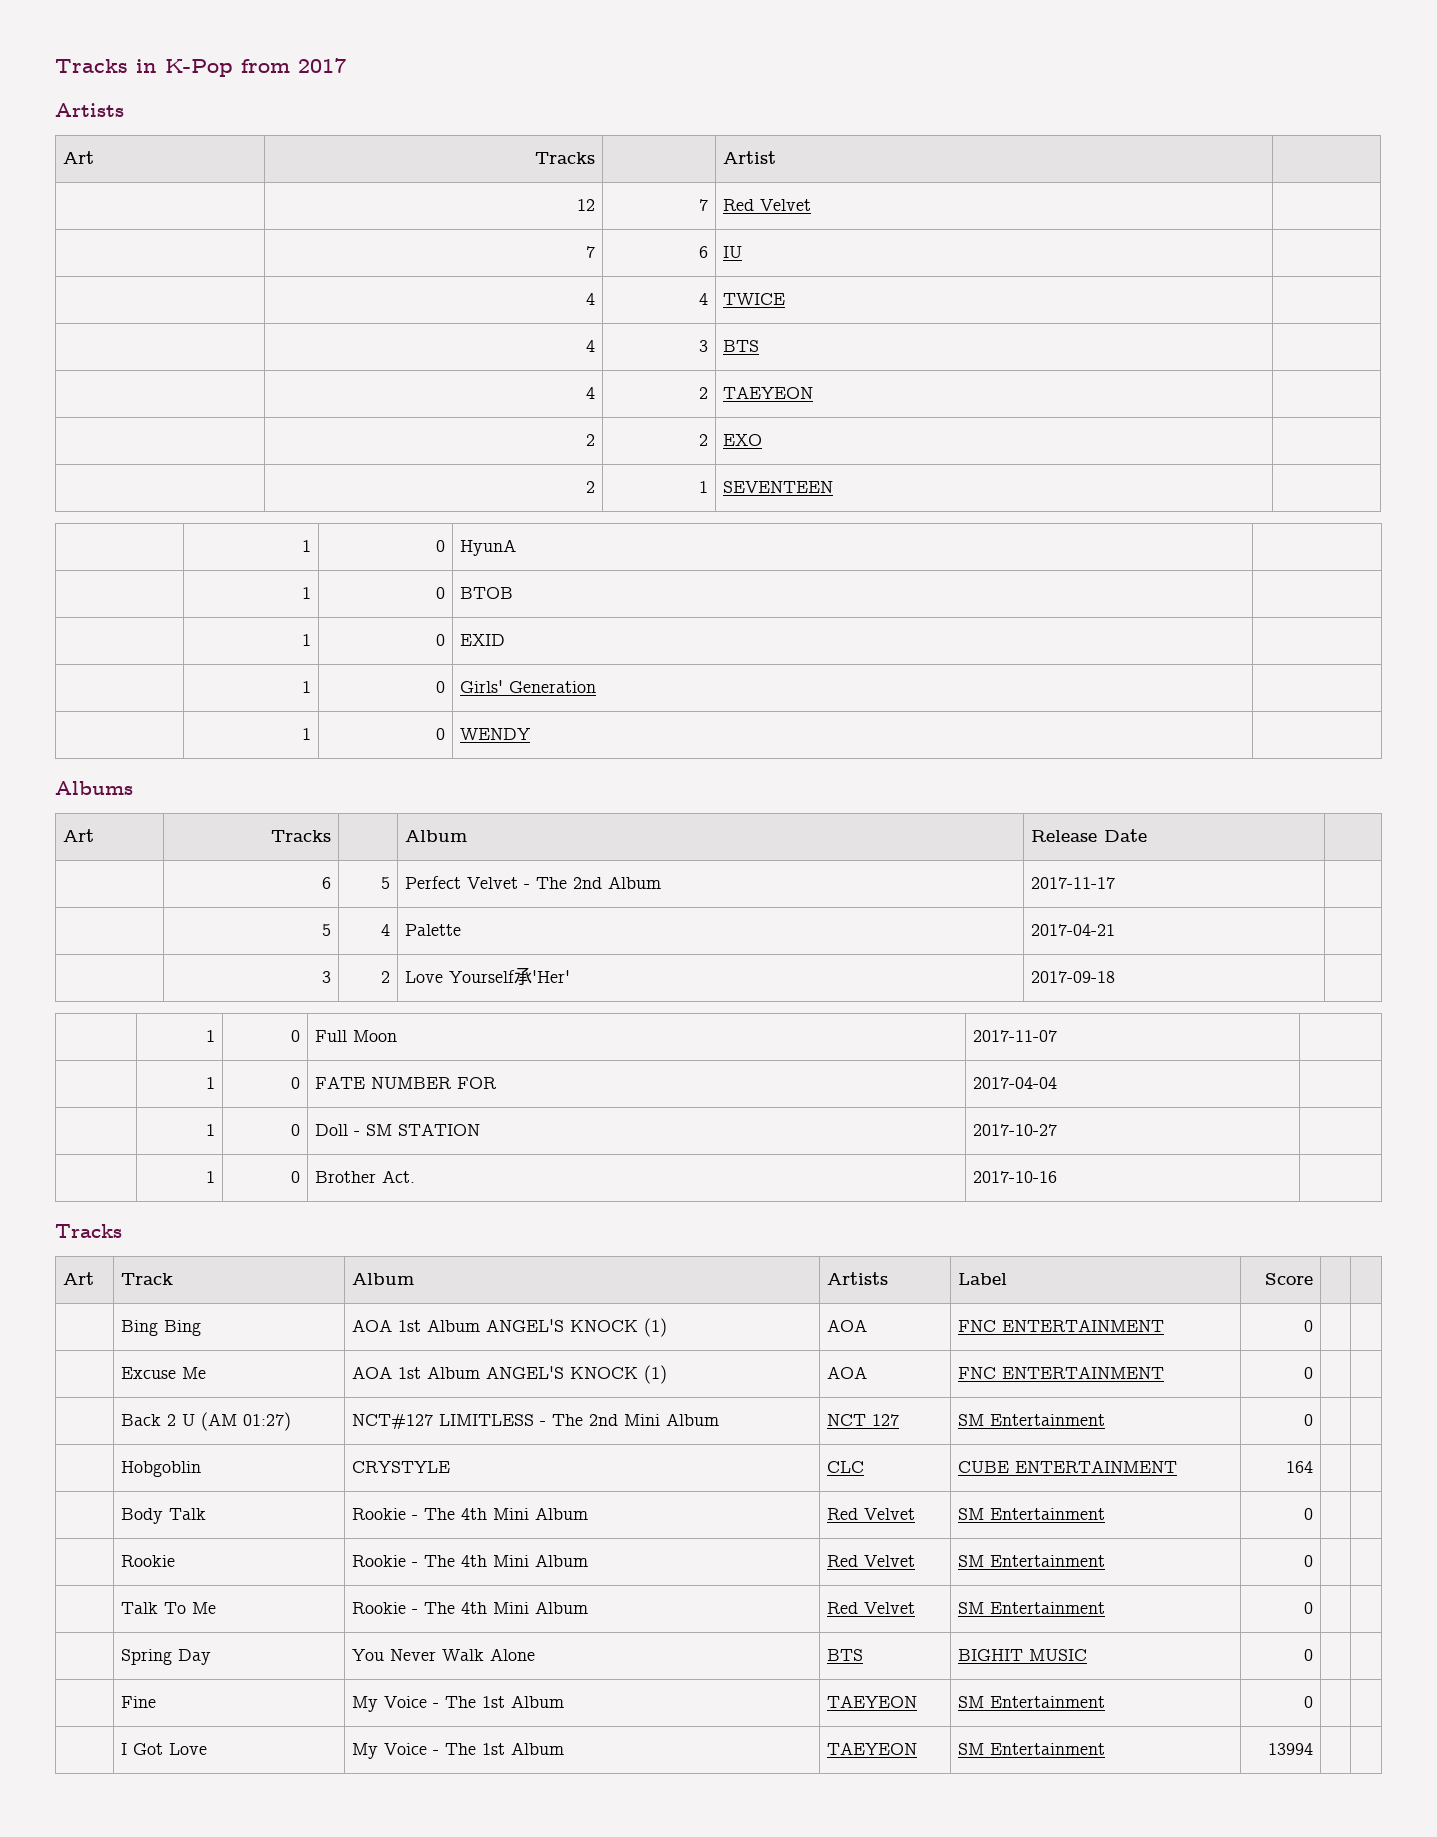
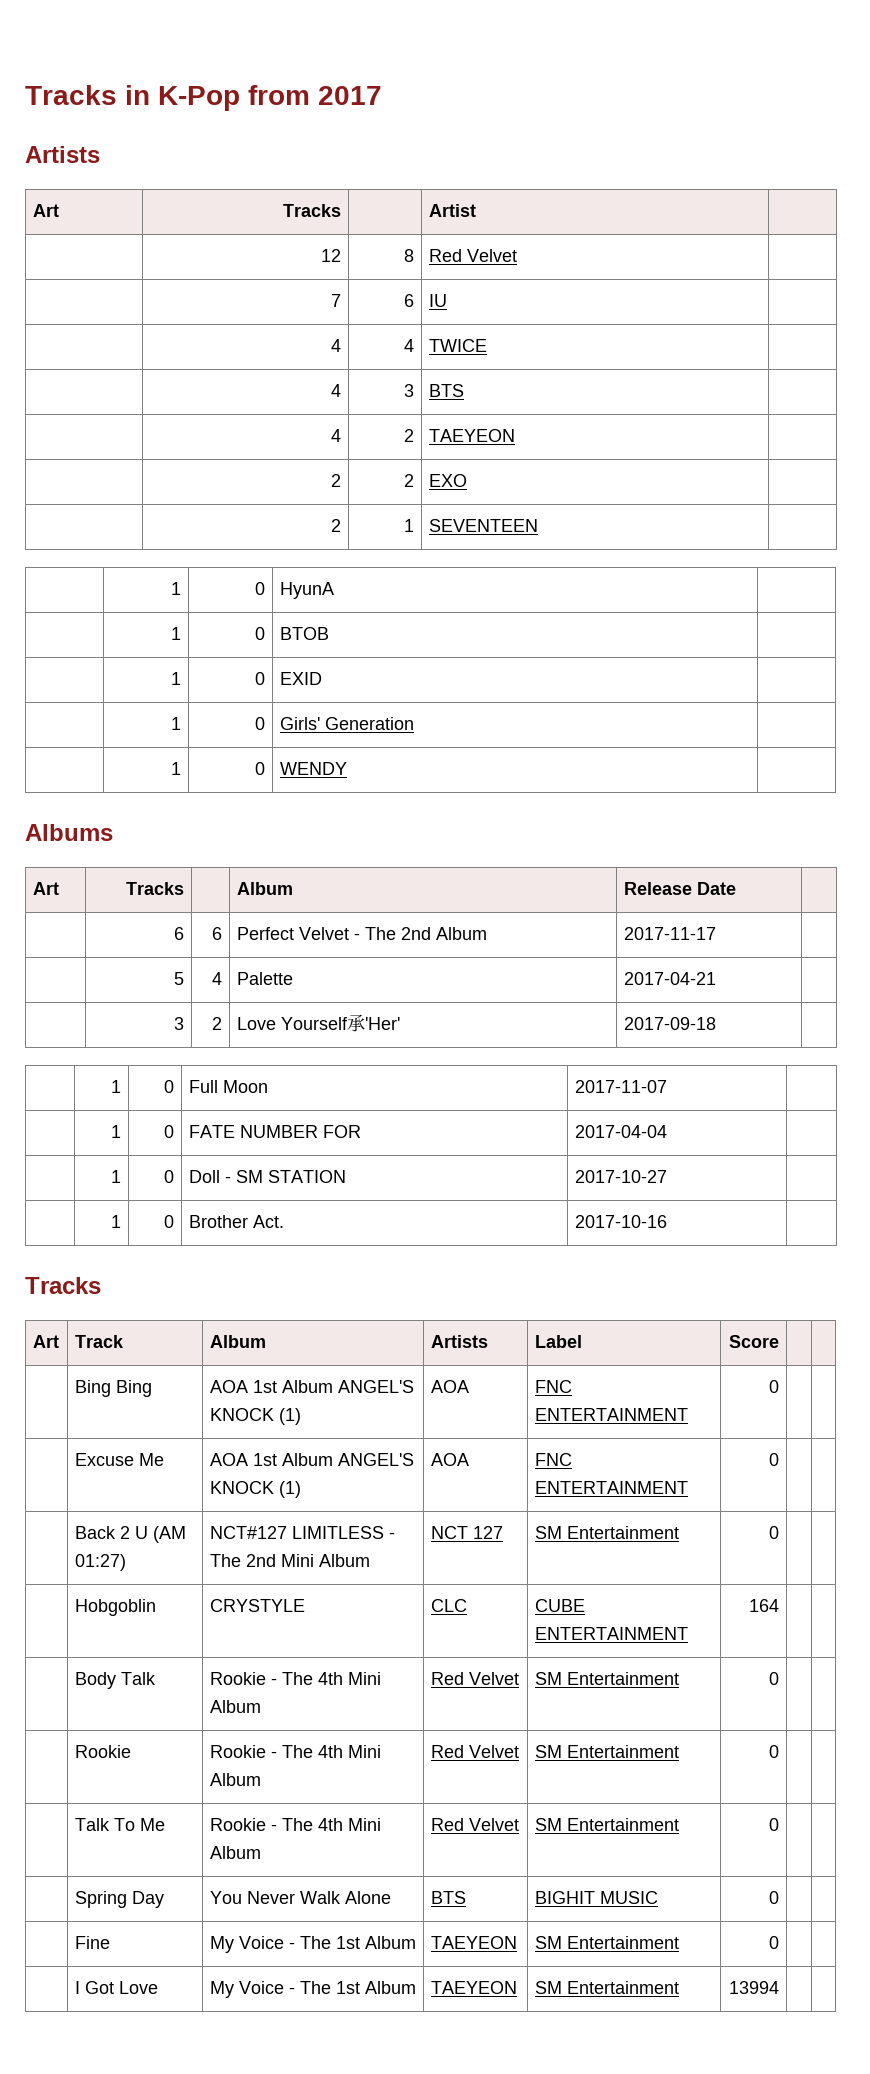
- | 12 | 7 | Red Velvet |
+ | 12 | 8 | Red Velvet |
- | 6 | 5 | Perfect Velvet - The 2nd Album | 2017-11-17 |
+ | 6 | 6 | Perfect Velvet - The 2nd Album | 2017-11-17 |

